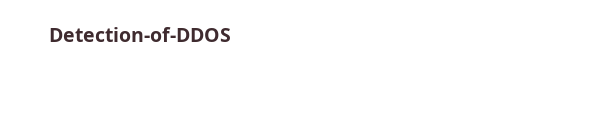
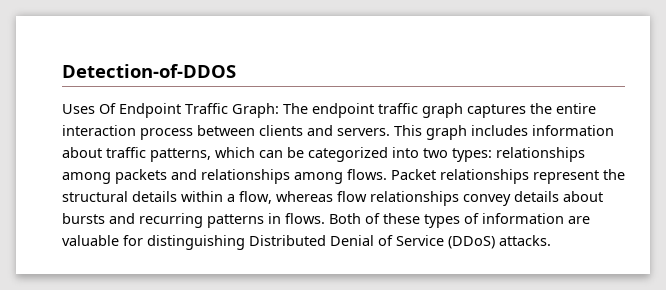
+ Uses Of Endpoint Traffic Graph: The endpoint traffic graph captures the entire interaction process between clients and servers. This graph includes information about traffic patterns, which can be categorized into two types: relationships among packets and relationships among flows. Packet relationships represent the structural details within a flow, whereas flow relationships convey details about bursts and recurring patterns in flows. Both of these types of information are valuable for distinguishing Distributed Denial of Service (DDoS) attacks.

